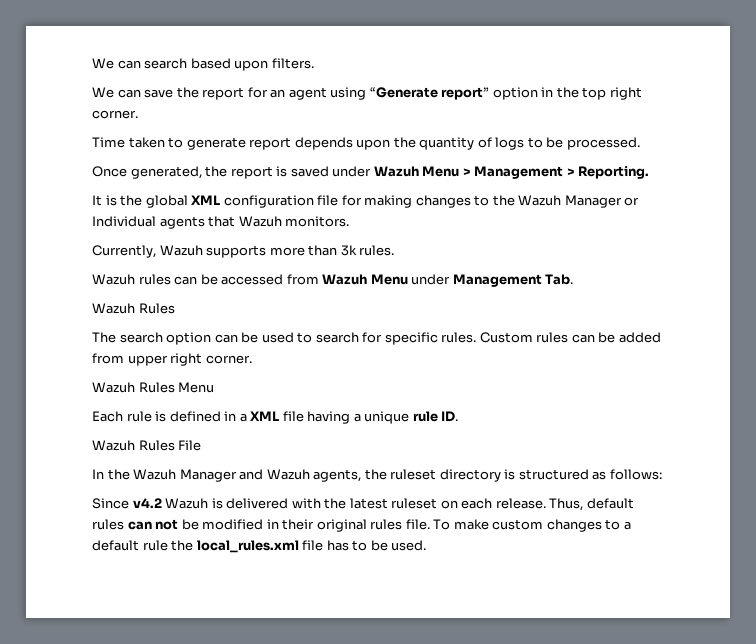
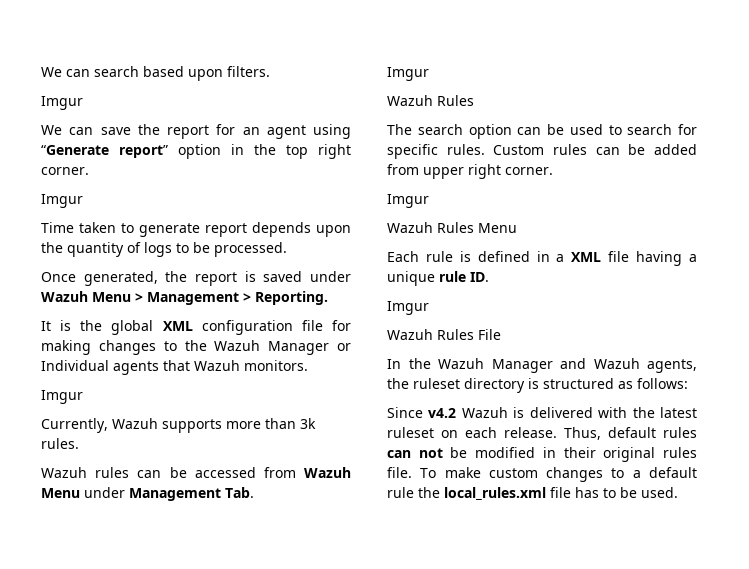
  We can search based upon filters.
+ Imgur
  We can save the report for an agent using “Generate report” option in the top right corner.
+ Imgur
  It is the global XML configuration file for making changes to the Wazuh Manager or Individual agents that Wazuh monitors.
+ Imgur
  Wazuh rules can be accessed from Wazuh Menu under Management Tab.
+ Imgur
  Custom rules can be added from upper right corner.
+ Imgur
  Each rule is defined in a XML file having a unique rule ID.
+ Imgur

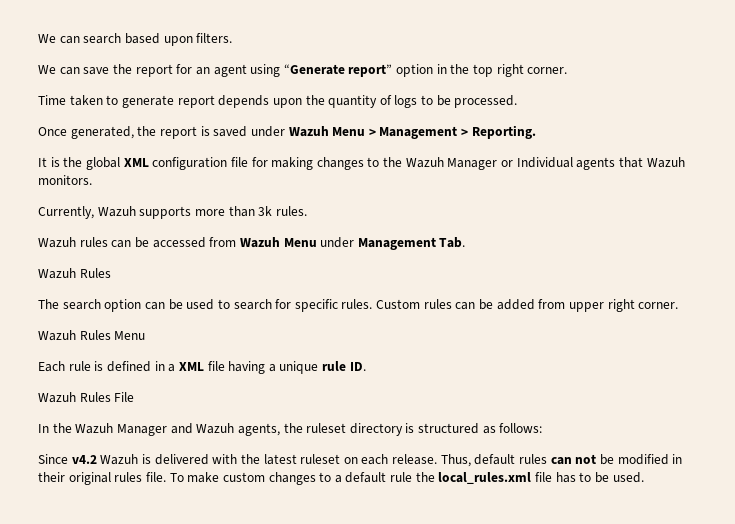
  We can search based upon filters.
- Imgur
  We can save the report for an agent using “Generate report” option in the top right corner.
- Imgur
  It is the global XML configuration file for making changes to the Wazuh Manager or Individual agents that Wazuh monitors.
- Imgur
  Wazuh rules can be accessed from Wazuh Menu under Management Tab.
- Imgur
  Custom rules can be added from upper right corner.
- Imgur
  Each rule is defined in a XML file having a unique rule ID.
- Imgur

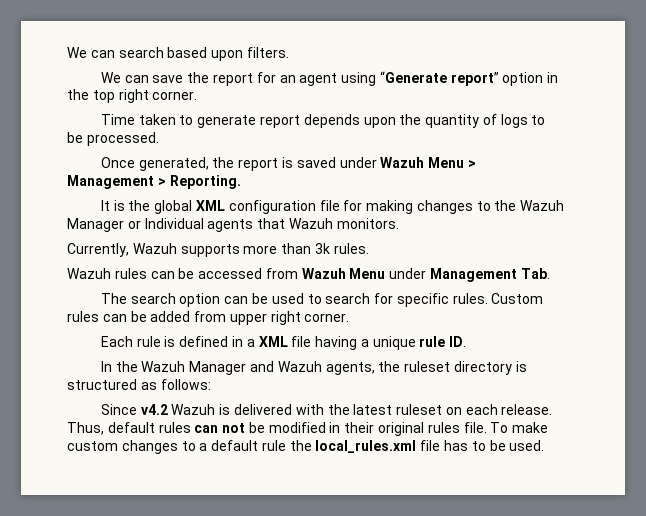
  Wazuh rules can be accessed from Wazuh Menu under Management Tab.
- Wazuh Rules
- Wazuh Rules Menu
- Wazuh Rules File

